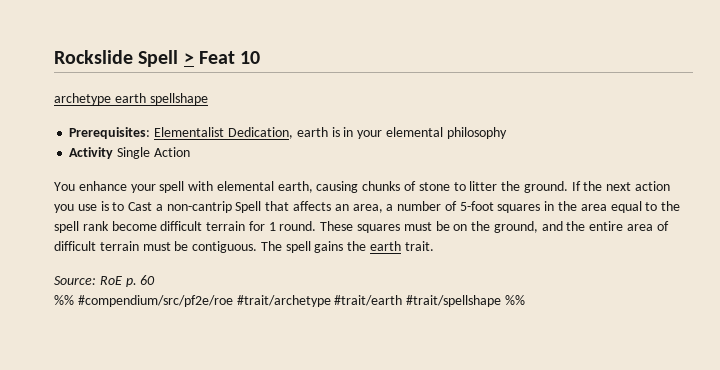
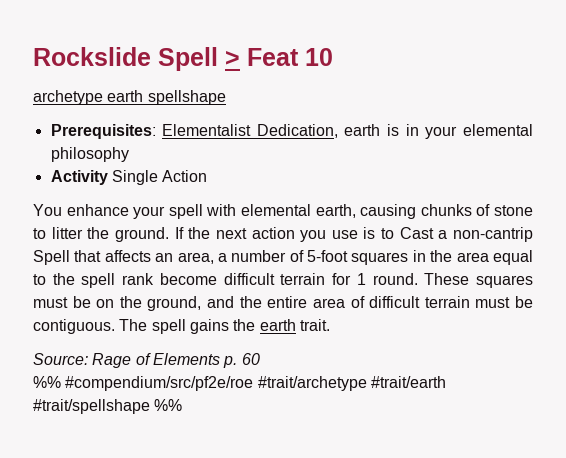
- Source: RoE p. 60
+ Source: Rage of Elements p. 60

